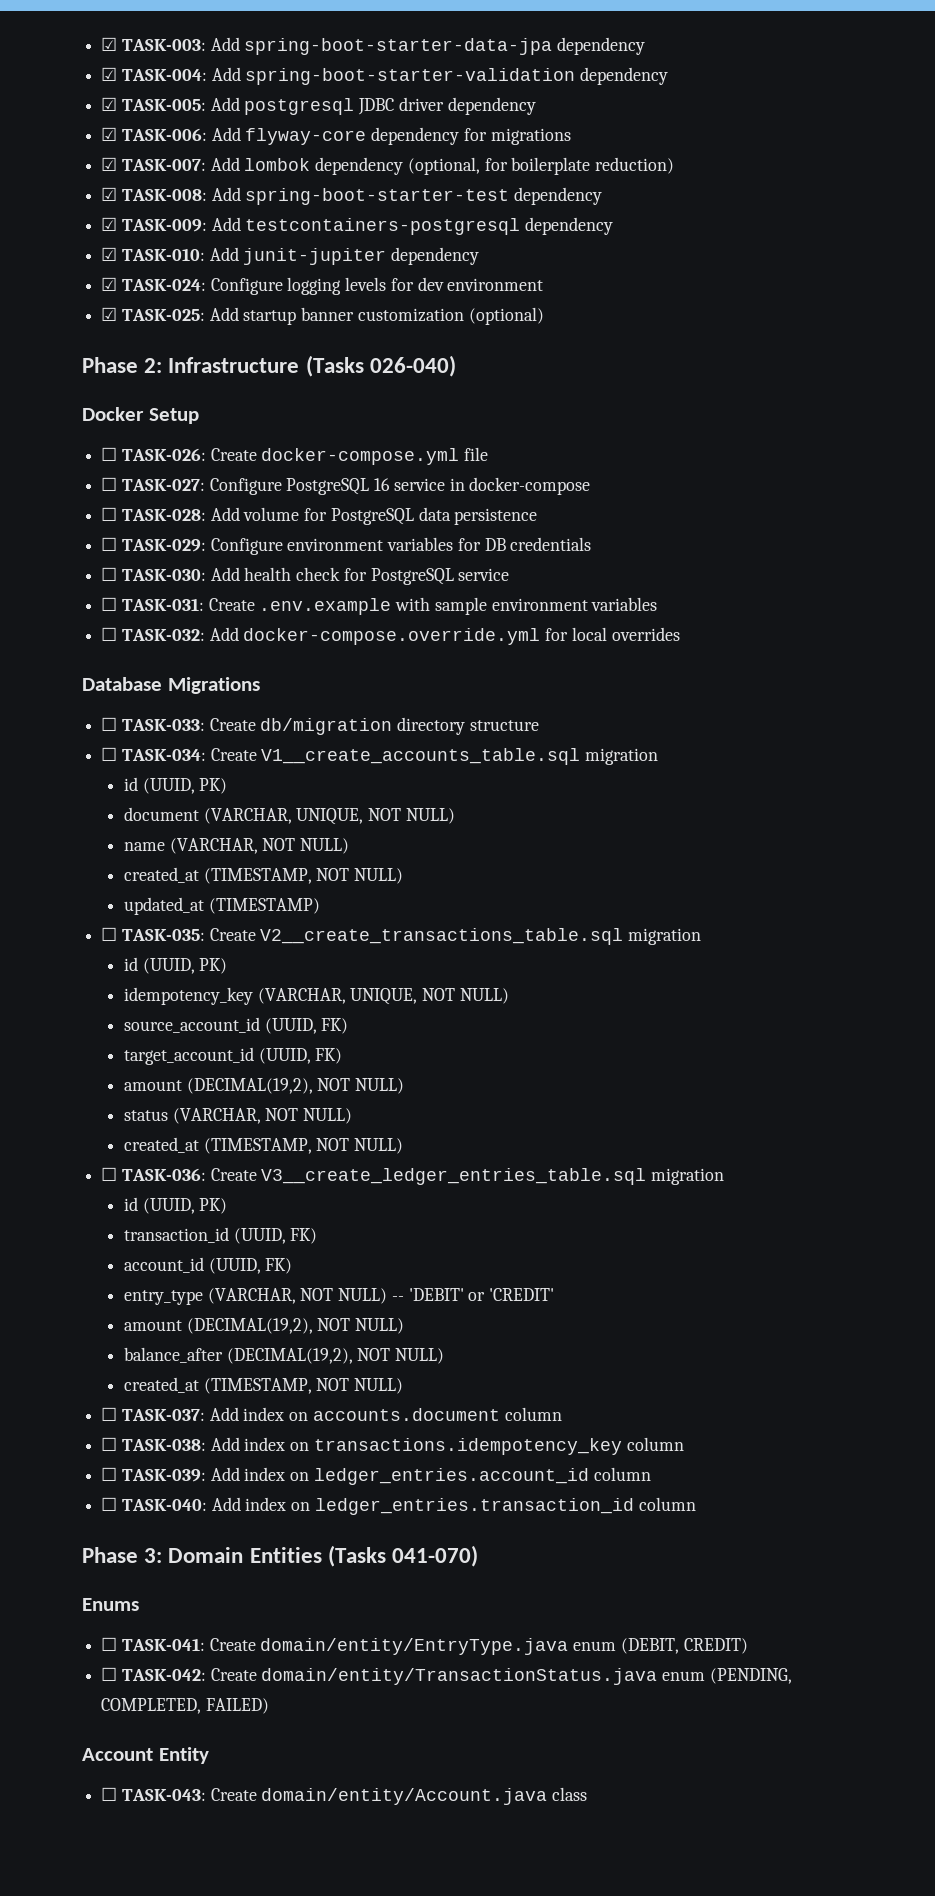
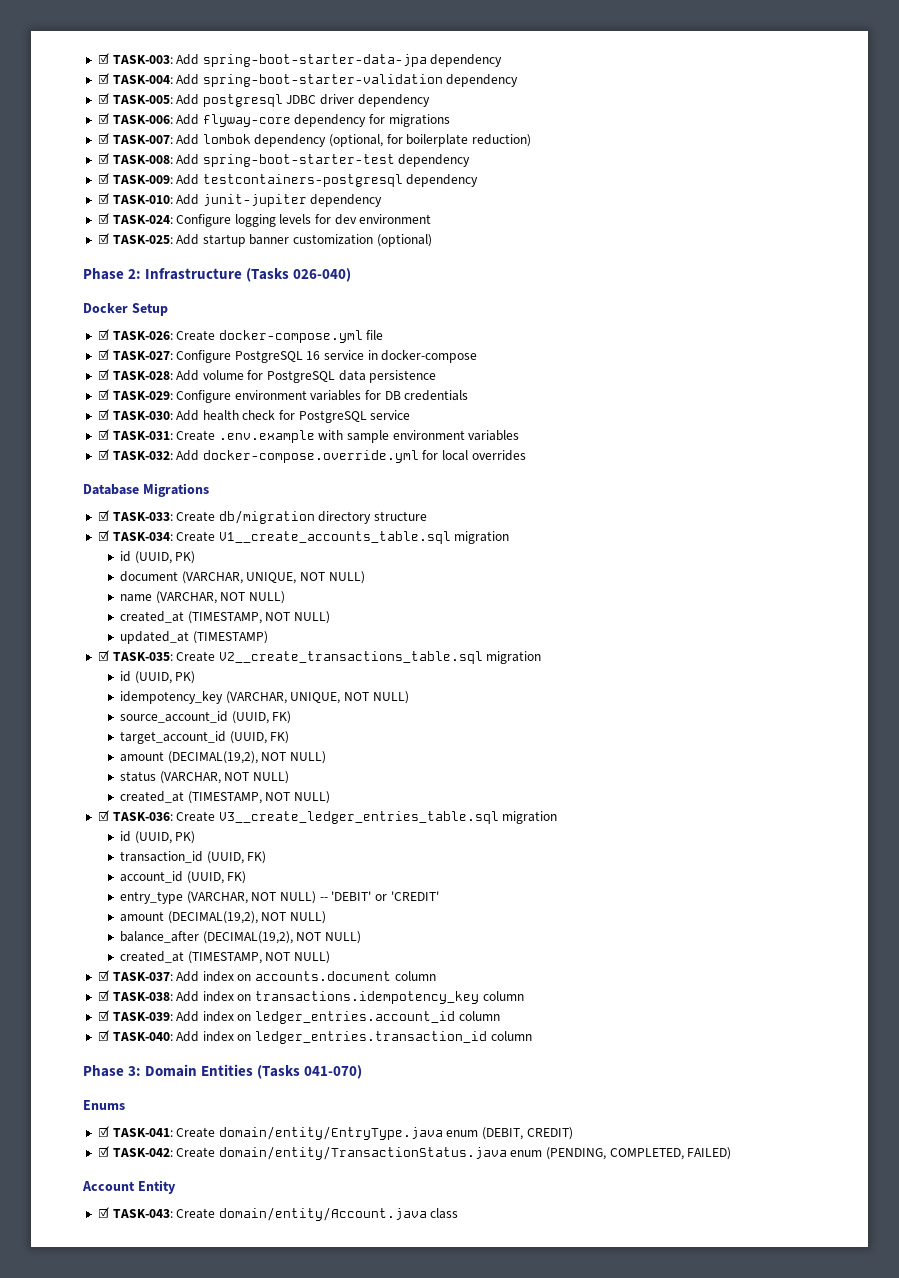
- ☐ TASK-026: Create docker-compose.yml file
+ ☑ TASK-026: Create docker-compose.yml file
- ☐ TASK-027: Configure PostgreSQL 16 service in docker-compose
+ ☑ TASK-027: Configure PostgreSQL 16 service in docker-compose
- ☐ TASK-028: Add volume for PostgreSQL data persistence
+ ☑ TASK-028: Add volume for PostgreSQL data persistence
- ☐ TASK-029: Configure environment variables for DB credentials
+ ☑ TASK-029: Configure environment variables for DB credentials
- ☐ TASK-030: Add health check for PostgreSQL service
+ ☑ TASK-030: Add health check for PostgreSQL service
- ☐ TASK-031: Create .env.example with sample environment variables
+ ☑ TASK-031: Create .env.example with sample environment variables
- ☐ TASK-032: Add docker-compose.override.yml for local overrides
+ ☑ TASK-032: Add docker-compose.override.yml for local overrides
- ☐ TASK-033: Create db/migration directory structure
+ ☑ TASK-033: Create db/migration directory structure
- ☐ TASK-034: Create V1__create_accounts_table.sql migration
+ ☑ TASK-034: Create V1__create_accounts_table.sql migration
- ☐ TASK-035: Create V2__create_transactions_table.sql migration
+ ☑ TASK-035: Create V2__create_transactions_table.sql migration
- ☐ TASK-036: Create V3__create_ledger_entries_table.sql migration
+ ☑ TASK-036: Create V3__create_ledger_entries_table.sql migration
- ☐ TASK-037: Add index on accounts.document column
+ ☑ TASK-037: Add index on accounts.document column
- ☐ TASK-038: Add index on transactions.idempotency_key column
+ ☑ TASK-038: Add index on transactions.idempotency_key column
- ☐ TASK-039: Add index on ledger_entries.account_id column
+ ☑ TASK-039: Add index on ledger_entries.account_id column
- ☐ TASK-040: Add index on ledger_entries.transaction_id column
+ ☑ TASK-040: Add index on ledger_entries.transaction_id column
- ☐ TASK-041: Create domain/entity/EntryType.java enum (DEBIT, CREDIT)
+ ☑ TASK-041: Create domain/entity/EntryType.java enum (DEBIT, CREDIT)
- ☐ TASK-042: Create domain/entity/TransactionStatus.java enum (PENDING, COMPLETED, FAILED)
+ ☑ TASK-042: Create domain/entity/TransactionStatus.java enum (PENDING, COMPLETED, FAILED)
- ☐ TASK-043: Create domain/entity/Account.java class
+ ☑ TASK-043: Create domain/entity/Account.java class

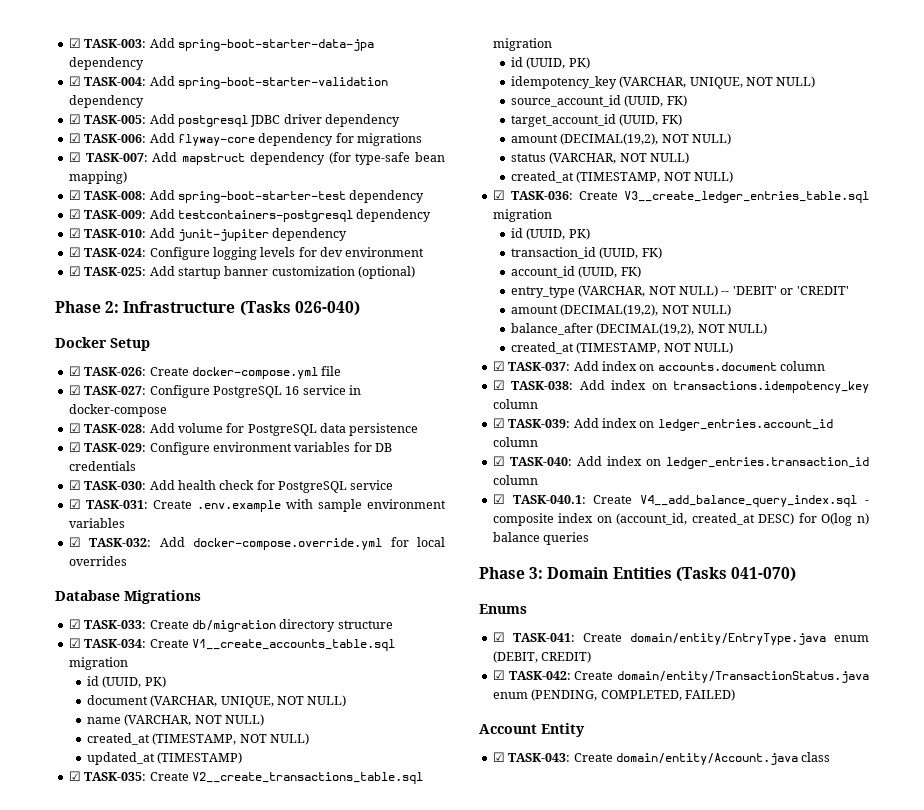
- ☑ TASK-007: Add lombok dependency (optional, for boilerplate reduction)
+ ☑ TASK-007: Add mapstruct dependency (for type-safe bean mapping)
+ ☑ TASK-040.1: Create V4__add_balance_query_index.sql - composite index on (account_id, created_at DESC) for O(log n) balance queries

